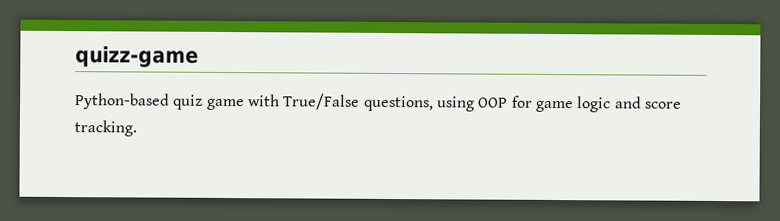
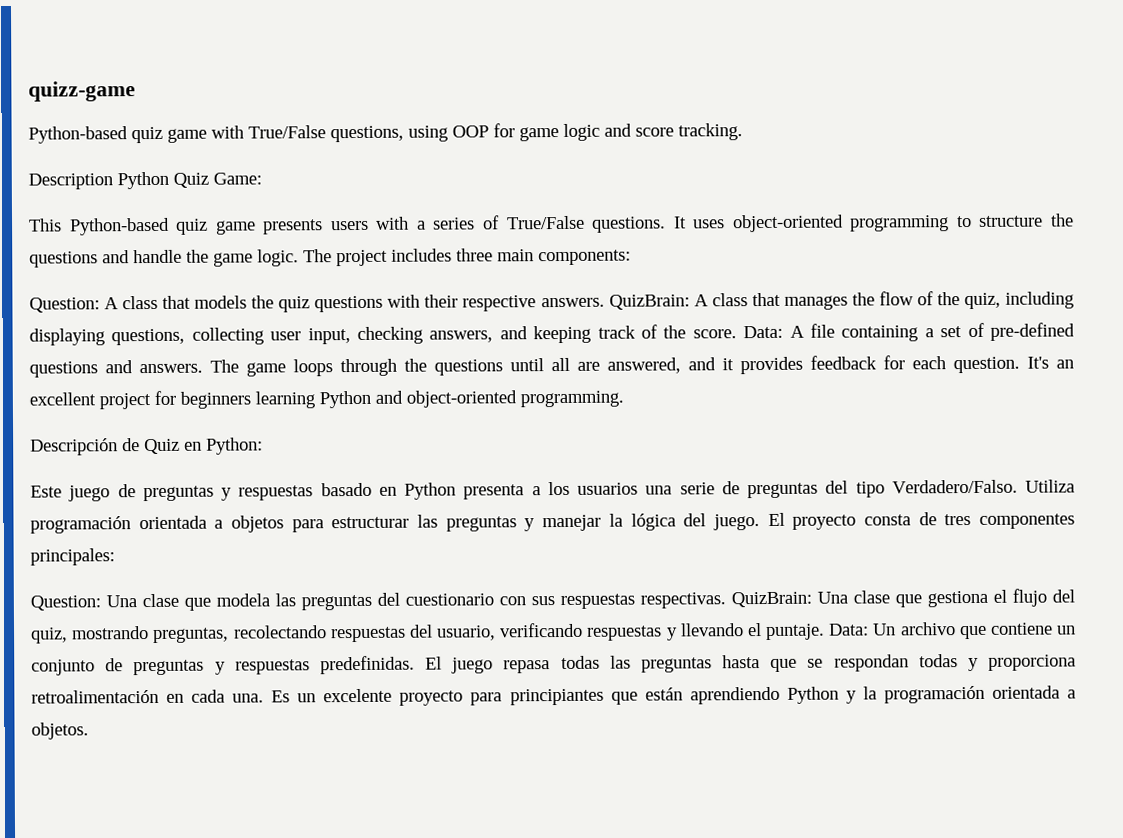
+ Description Python Quiz Game:
+ This Python-based quiz game presents users with a series of True/False questions. It uses object-oriented programming to structure the questions and handle the game logic. The project includes three main components:
+ Question: A class that models the quiz questions with their respective answers. QuizBrain: A class that manages the flow of the quiz, including displaying questions, collecting user input, checking answers, and keeping track of the score. Data: A file containing a set of pre-defined questions and answers. The game loops through the questions until all are answered, and it provides feedback for each question. It's an excellent project for beginners learning Python and object-oriented programming.
+ Descripción de Quiz en Python:
+ Este juego de preguntas y respuestas basado en Python presenta a los usuarios una serie de preguntas del tipo Verdadero/Falso. Utiliza programación orientada a objetos para estructurar las preguntas y manejar la lógica del juego. El proyecto consta de tres componentes principales:
+ Question: Una clase que modela las preguntas del cuestionario con sus respuestas respectivas. QuizBrain: Una clase que gestiona el flujo del quiz, mostrando preguntas, recolectando respuestas del usuario, verificando respuestas y llevando el puntaje. Data: Un archivo que contiene un conjunto de preguntas y respuestas predefinidas. El juego repasa todas las preguntas hasta que se respondan todas y proporciona retroalimentación en cada una. Es un excelente proyecto para principiantes que están aprendiendo Python y la programación orientada a objetos.

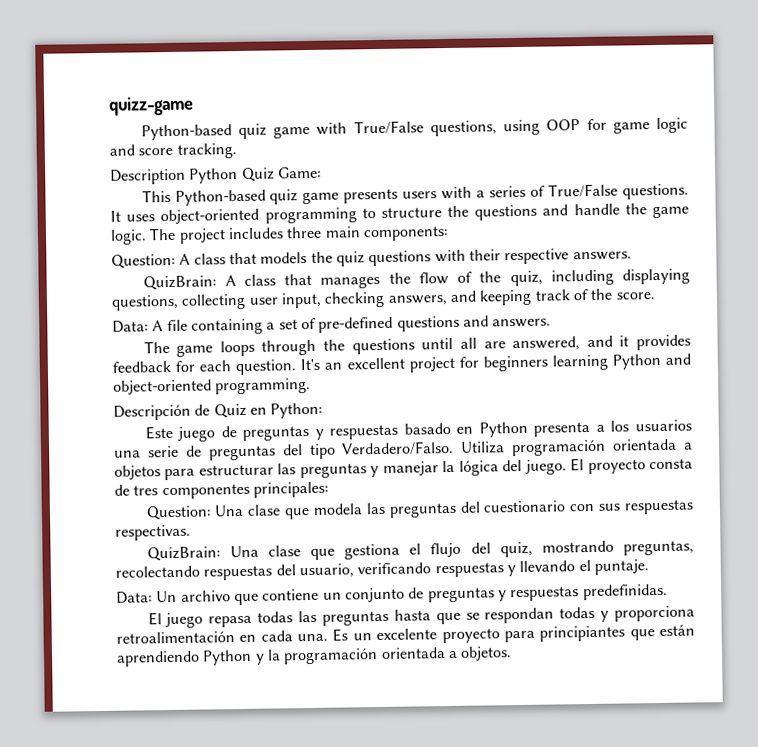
- A class that models the quiz questions with their respective answers. QuizBrain:
+ A class that models the quiz questions with their respective answers.
+ QuizBrain:
- A class that manages the flow of the quiz, including displaying questions, collecting user input, checking answers, and keeping track of the score. Data:
+ A class that manages the flow of the quiz, including displaying questions, collecting user input, checking answers, and keeping track of the score.
+ Data:
- A file containing a set of pre-defined questions and answers. The game loops through the questions until all are answered, and it provides feedback for each question.
+ A file containing a set of pre-defined questions and answers.
+ The game loops through the questions until all are answered, and it provides feedback for each question.
- Una clase que modela las preguntas del cuestionario con sus respuestas respectivas. QuizBrain:
+ Una clase que modela las preguntas del cuestionario con sus respuestas respectivas.
+ QuizBrain:
- Una clase que gestiona el flujo del quiz, mostrando preguntas, recolectando respuestas del usuario, verificando respuestas y llevando el puntaje. Data:
+ Una clase que gestiona el flujo del quiz, mostrando preguntas, recolectando respuestas del usuario, verificando respuestas y llevando el puntaje.
+ Data:
- Un archivo que contiene un conjunto de preguntas y respuestas predefinidas. El juego repasa todas las preguntas hasta que se respondan todas y proporciona retroalimentación en cada una.
+ Un archivo que contiene un conjunto de preguntas y respuestas predefinidas.
+ El juego repasa todas las preguntas hasta que se respondan todas y proporciona retroalimentación en cada una.

